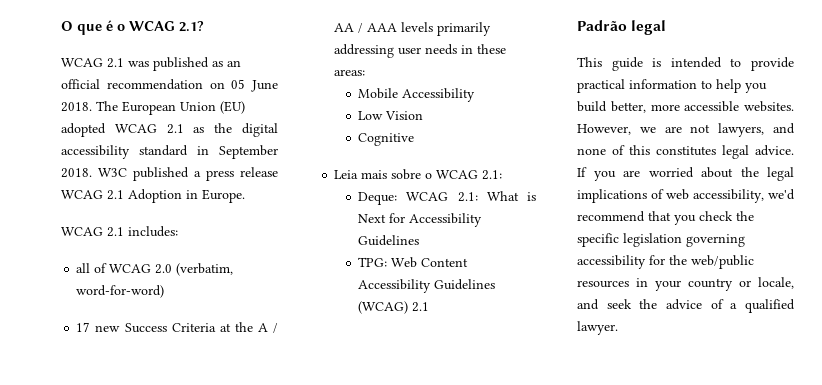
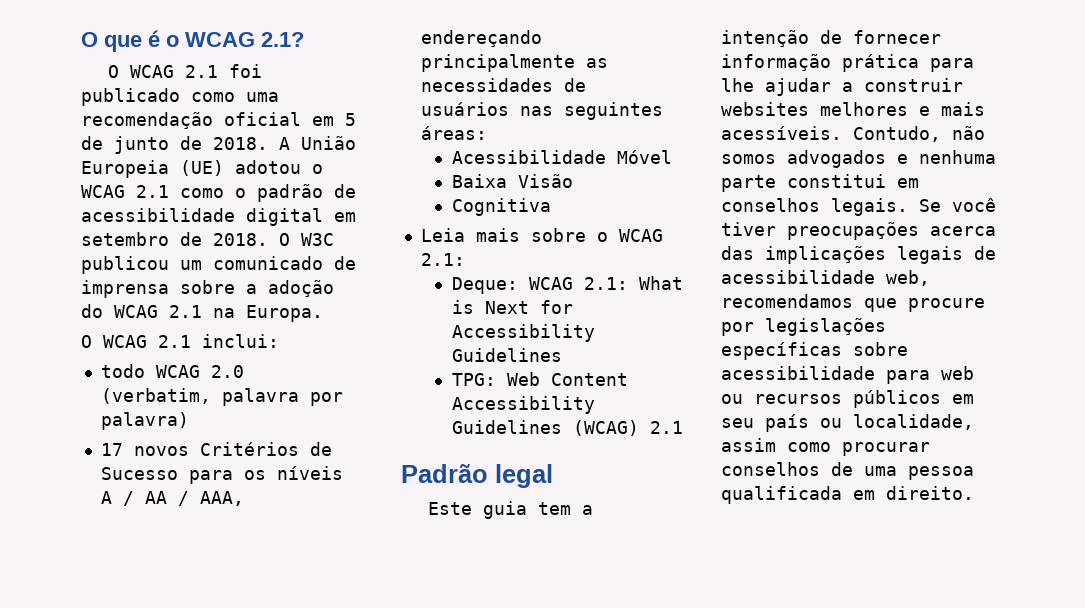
- WCAG 2.1 was published as an official recommendation on 05 June 2018. The European Union (EU) adopted WCAG 2.1 as the digital accessibility standard in September 2018. W3C published a press release WCAG 2.1 Adoption in Europe.
- WCAG 2.1 includes:
- all of WCAG 2.0 (verbatim, word-for-word)
- 17 new Success Criteria at the A / AA / AAA levels primarily addressing user needs in these areas:
- Mobile Accessibility
- Low Vision
- Cognitive
+ O WCAG 2.1 foi publicado como uma recomendação oficial em 5 de junto de 2018. A União Europeia (UE) adotou o WCAG 2.1 como o padrão de acessibilidade digital em setembro de 2018. O W3C publicou um comunicado de imprensa sobre a adoção do WCAG 2.1 na Europa.
+ O WCAG 2.1 inclui:
+ todo WCAG 2.0 (verbatim, palavra por palavra)
+ 17 novos Critérios de Sucesso para os níveis A / AA / AAA, endereçando principalmente as necessidades de usuários nas seguintes áreas:
+ Acessibilidade Móvel
+ Baixa Visão
+ Cognitiva
- This guide is intended to provide practical information to help you build better, more accessible websites. However, we are not lawyers, and none of this constitutes legal advice. If you are worried about the legal implications of web accessibility, we'd recommend that you check the specific legislation governing accessibility for the web/public resources in your country or locale, and seek the advice of a qualified lawyer.
+ Este guia tem a intenção de fornecer informação prática para lhe ajudar a construir websites melhores e mais acessíveis. Contudo, não somos advogados e nenhuma parte constitui em conselhos legais. Se você tiver preocupações acerca das implicações legais de acessibilidade web, recomendamos que procure por legislações específicas sobre acessibilidade para web ou recursos públicos em seu país ou localidade, assim como procurar conselhos de uma pessoa qualificada em direito.

